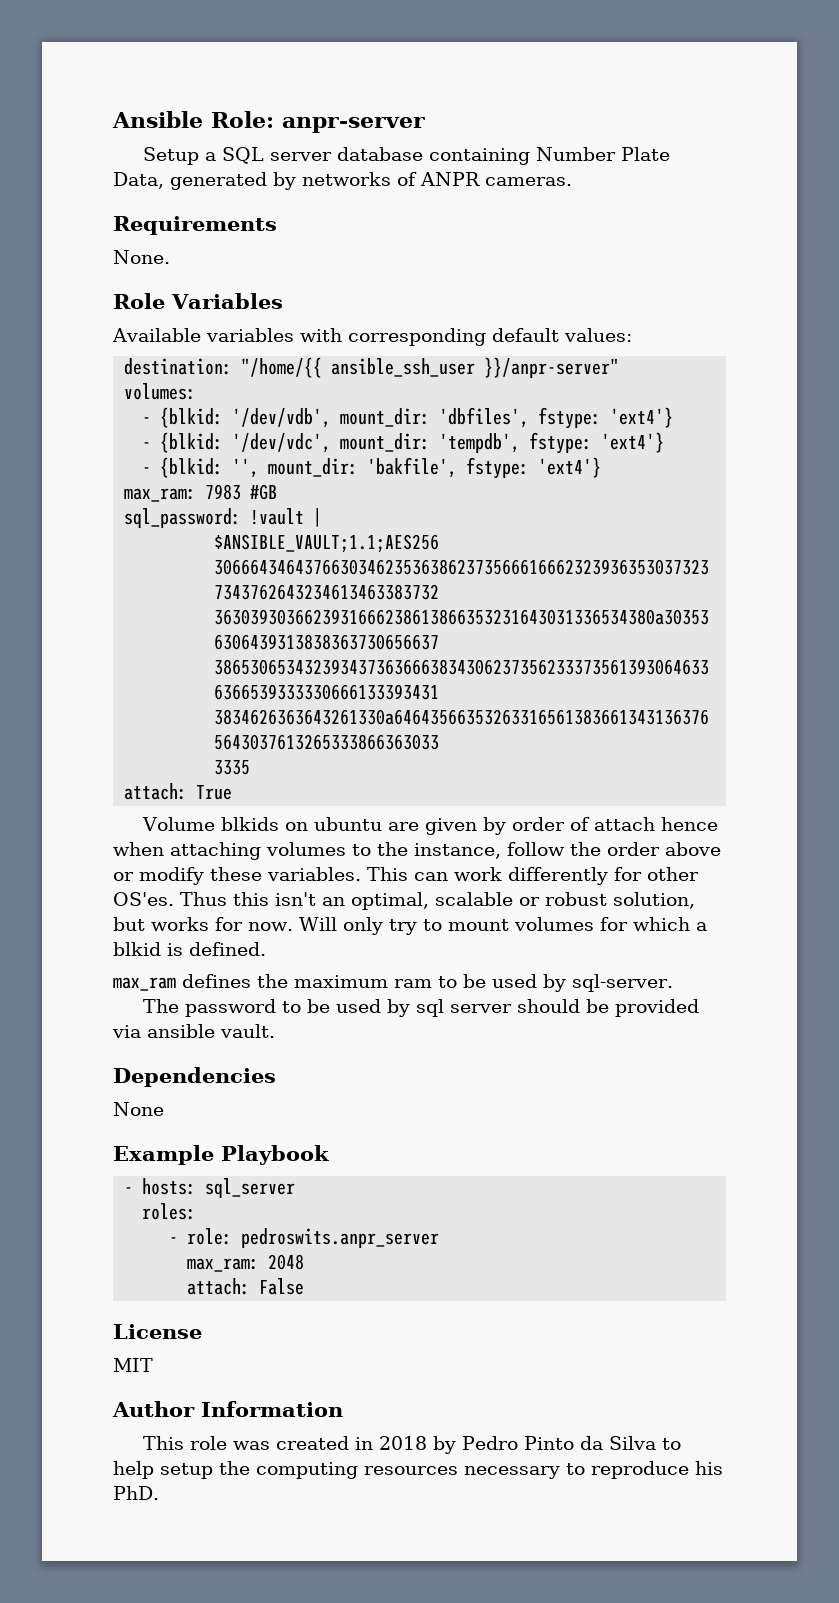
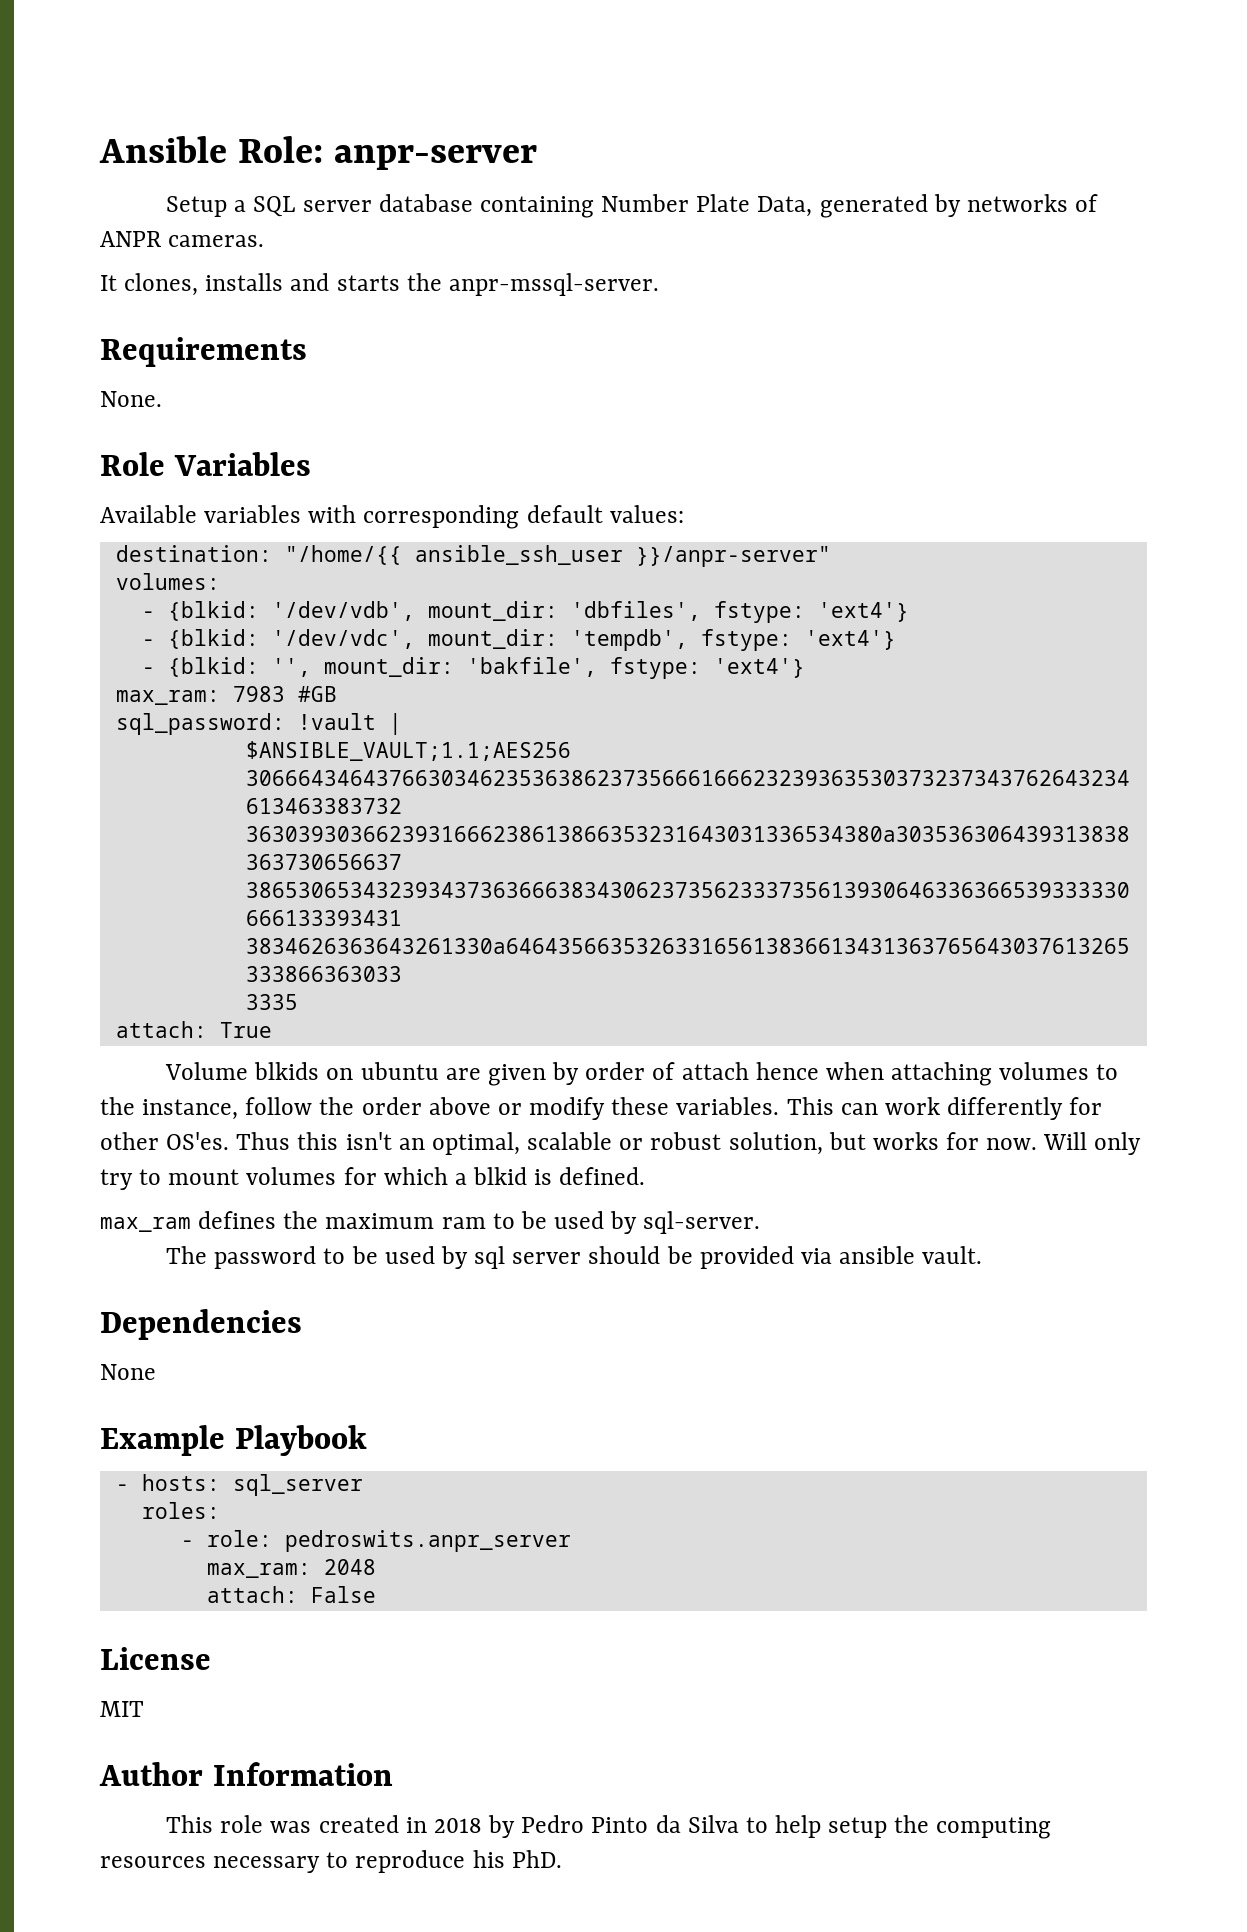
+ It clones, installs and starts the anpr-mssql-server.

